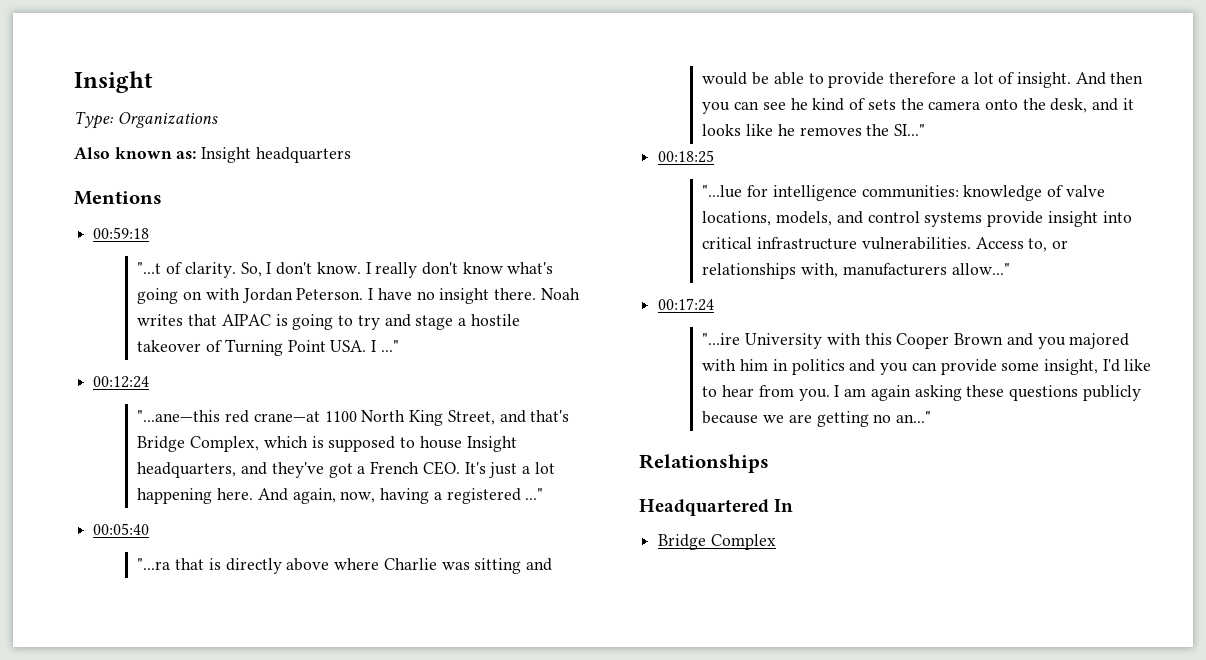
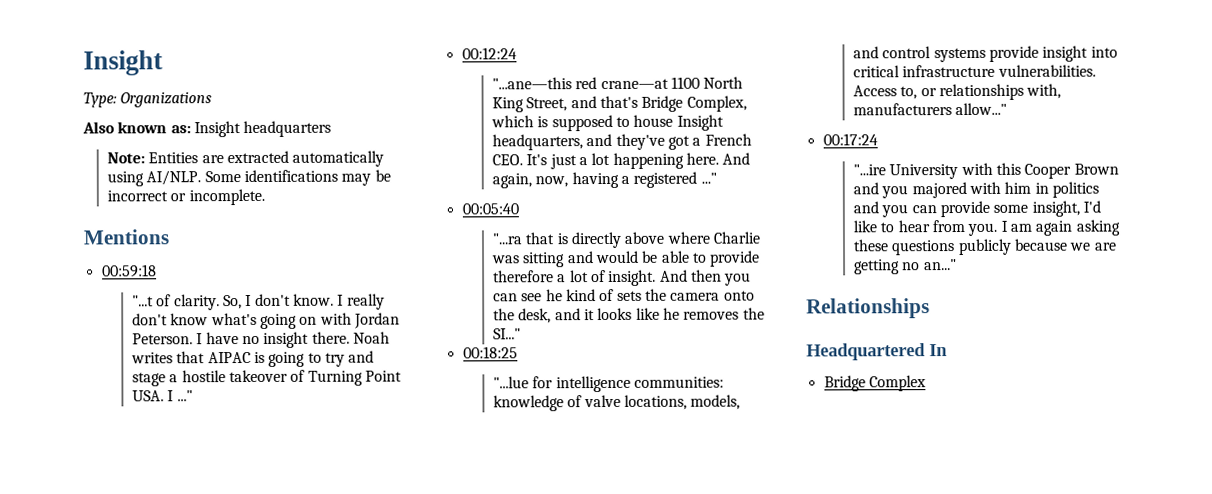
+ Note: Entities are extracted automatically using AI/NLP. Some identifications may be incorrect or incomplete.

